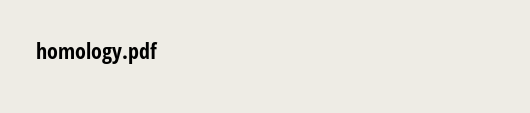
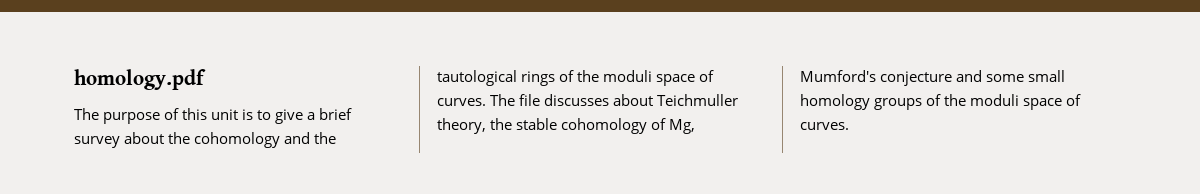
+ The purpose of this unit is to give a brief survey about the cohomology and the tautological rings of the moduli space of curves. The file discusses about Teichmuller theory, the stable cohomology of Mg, Mumford's conjecture and some small homology groups of the moduli space of curves.

